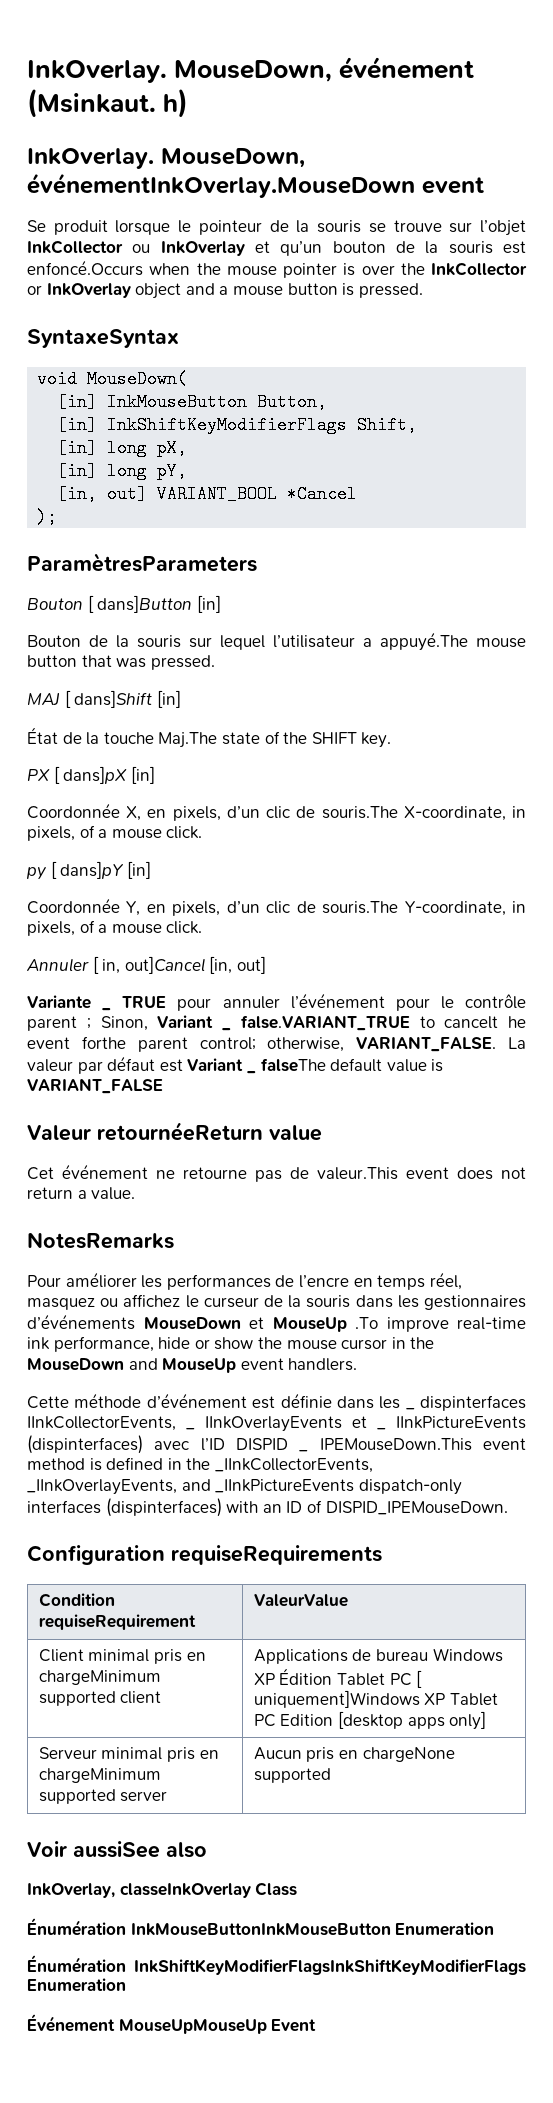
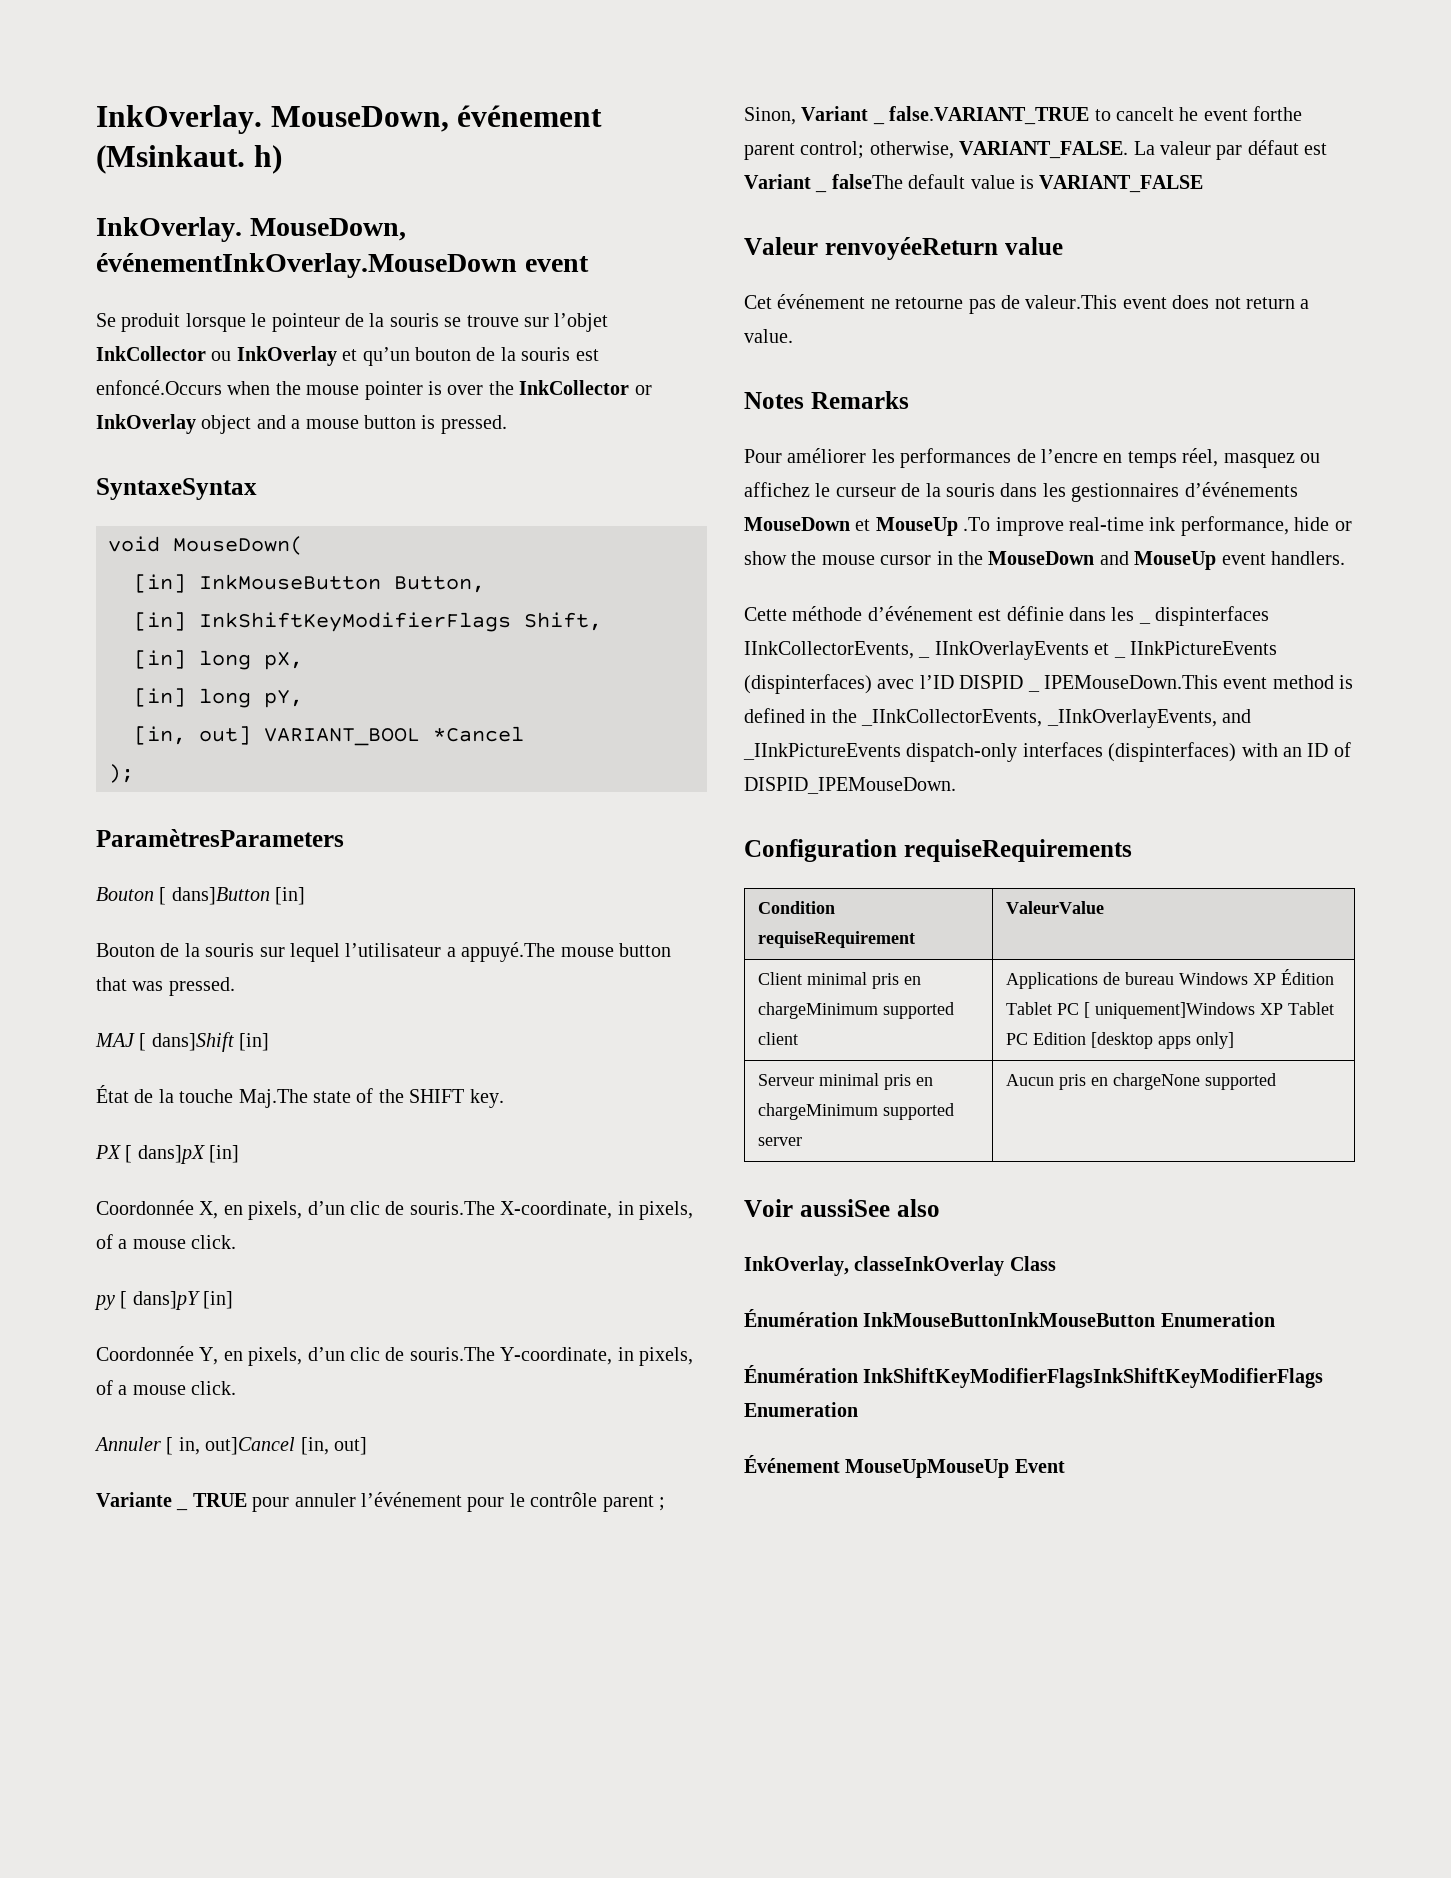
- Valeur retournéeReturn value
+ Valeur renvoyéeReturn value
- NotesRemarks
+ Notes Remarks

